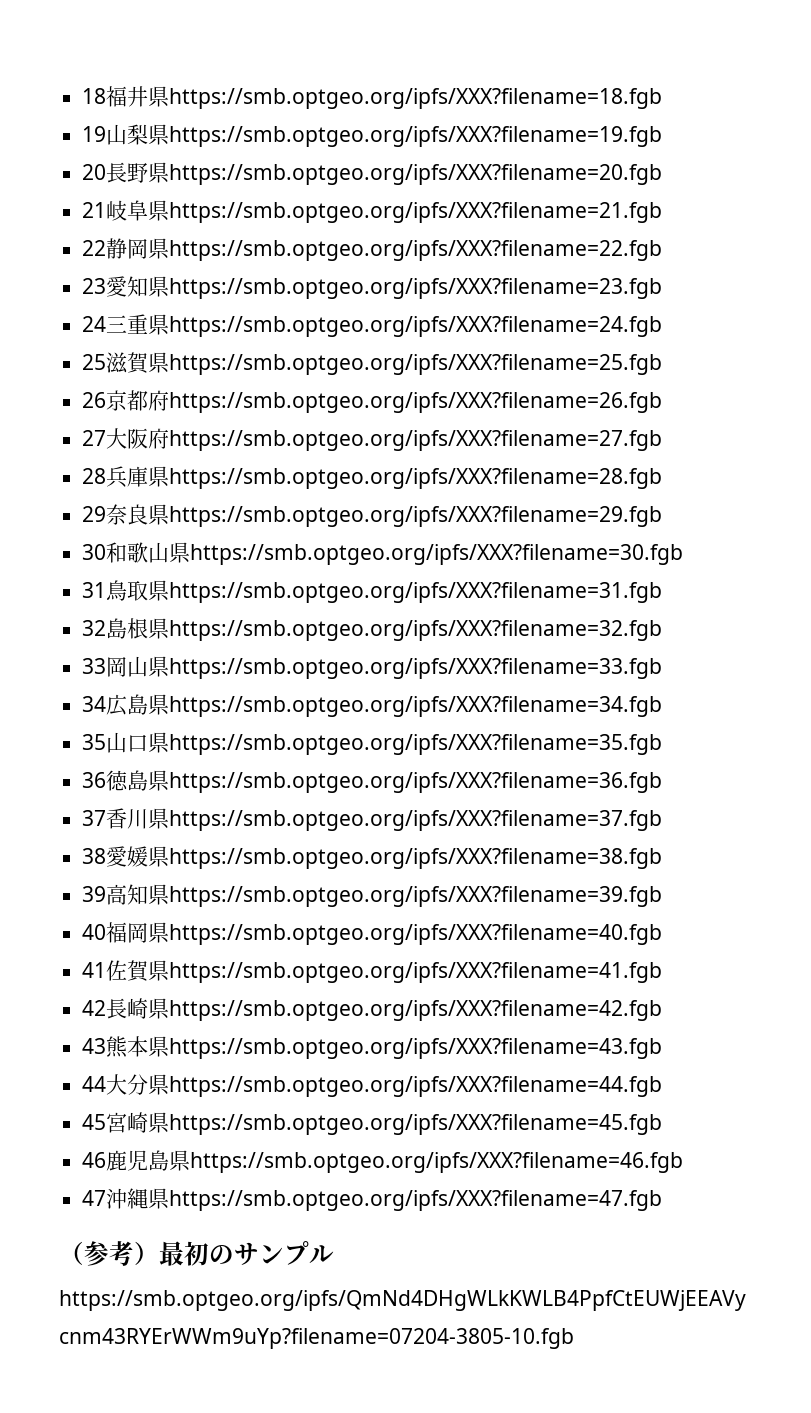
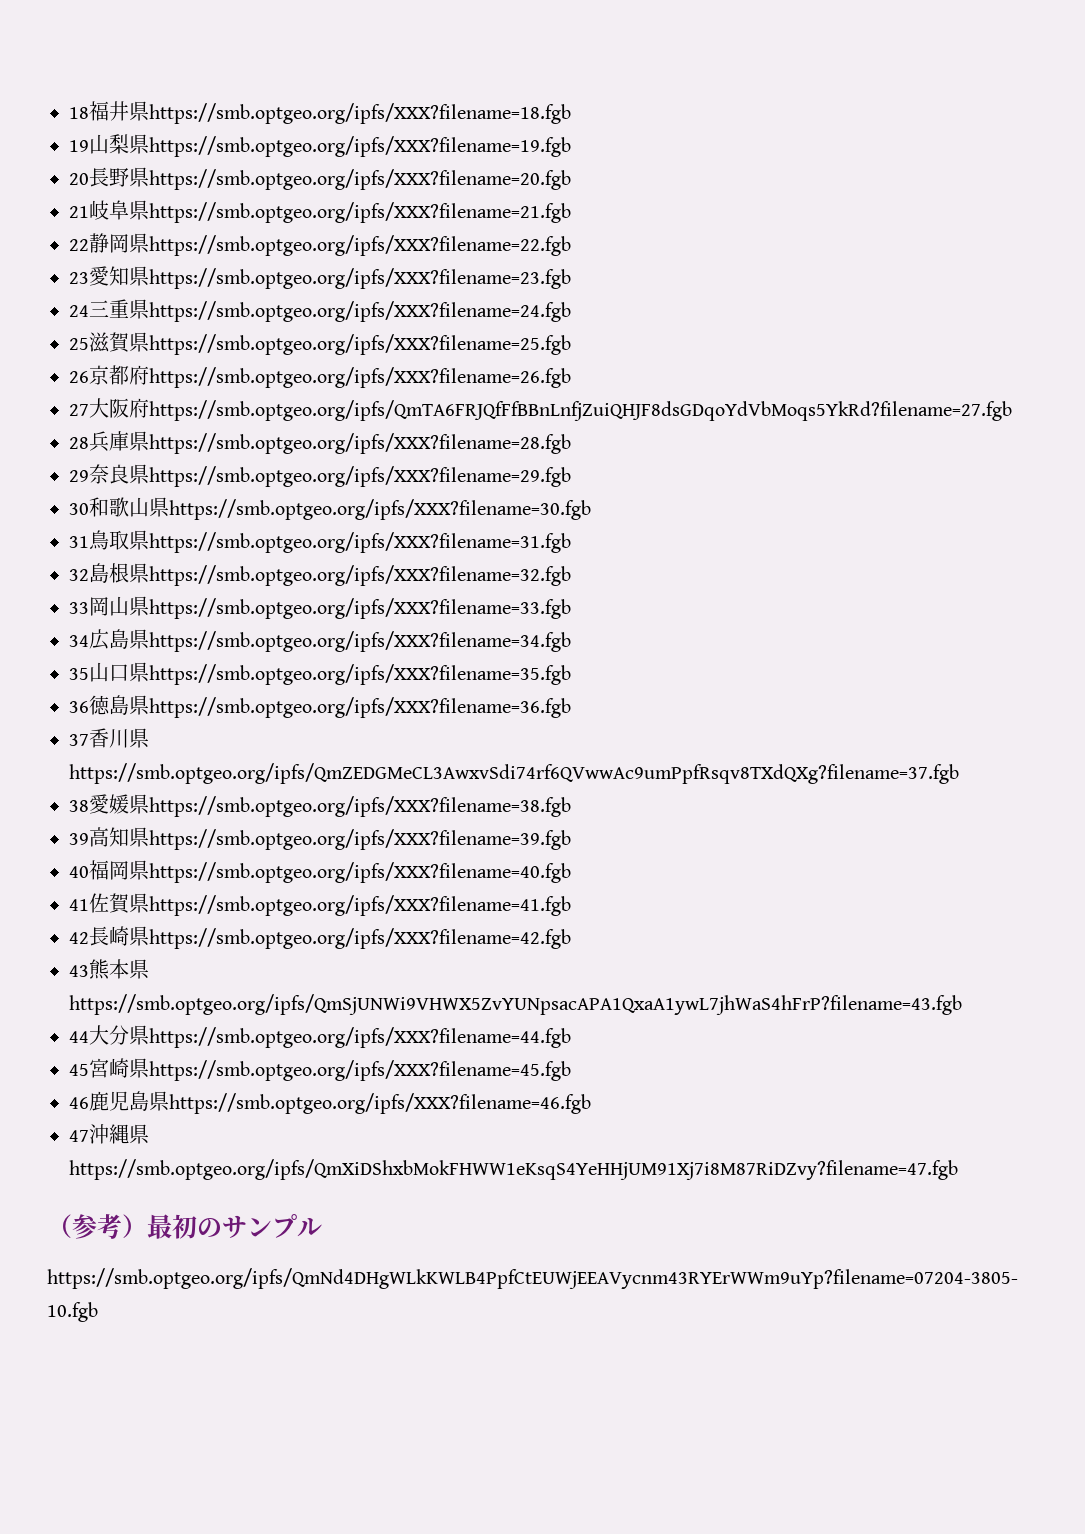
- 27大阪府https://smb.optgeo.org/ipfs/XXX?filename=27.fgb
+ 27大阪府https://smb.optgeo.org/ipfs/QmTA6FRJQfFfBBnLnfjZuiQHJF8dsGDqoYdVbMoqs5YkRd?filename=27.fgb
- 37香川県https://smb.optgeo.org/ipfs/XXX?filename=37.fgb
+ 37香川県https://smb.optgeo.org/ipfs/QmZEDGMeCL3AwxvSdi74rf6QVwwAc9umPpfRsqv8TXdQXg?filename=37.fgb
- 43熊本県https://smb.optgeo.org/ipfs/XXX?filename=43.fgb
+ 43熊本県https://smb.optgeo.org/ipfs/QmSjUNWi9VHWX5ZvYUNpsacAPA1QxaA1ywL7jhWaS4hFrP?filename=43.fgb
- 47沖縄県https://smb.optgeo.org/ipfs/XXX?filename=47.fgb
+ 47沖縄県https://smb.optgeo.org/ipfs/QmXiDShxbMokFHWW1eKsqS4YeHHjUM91Xj7i8M87RiDZvy?filename=47.fgb

